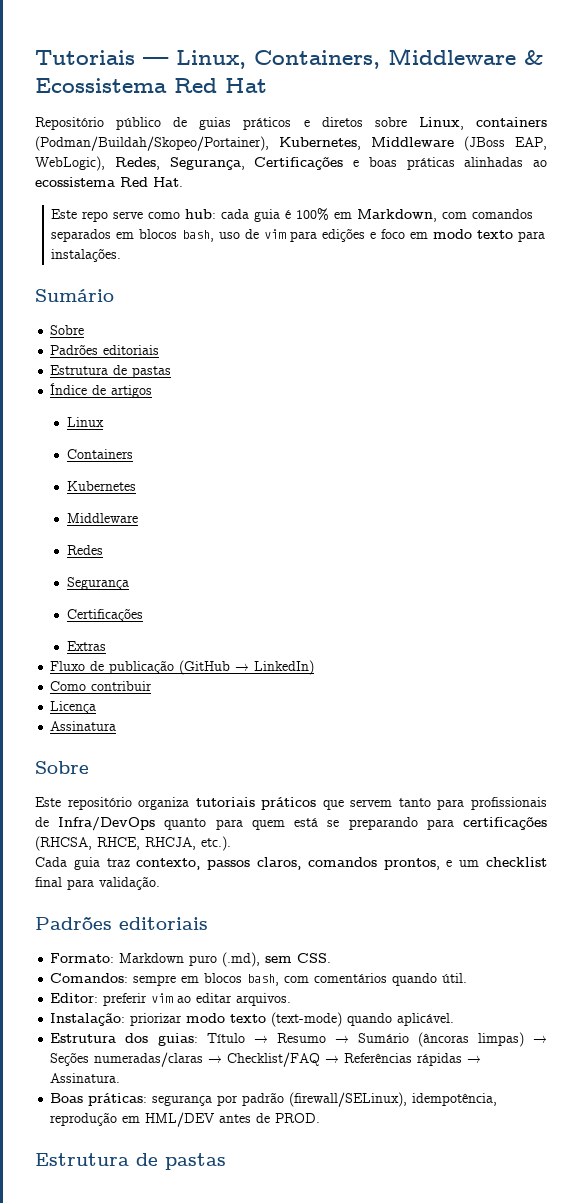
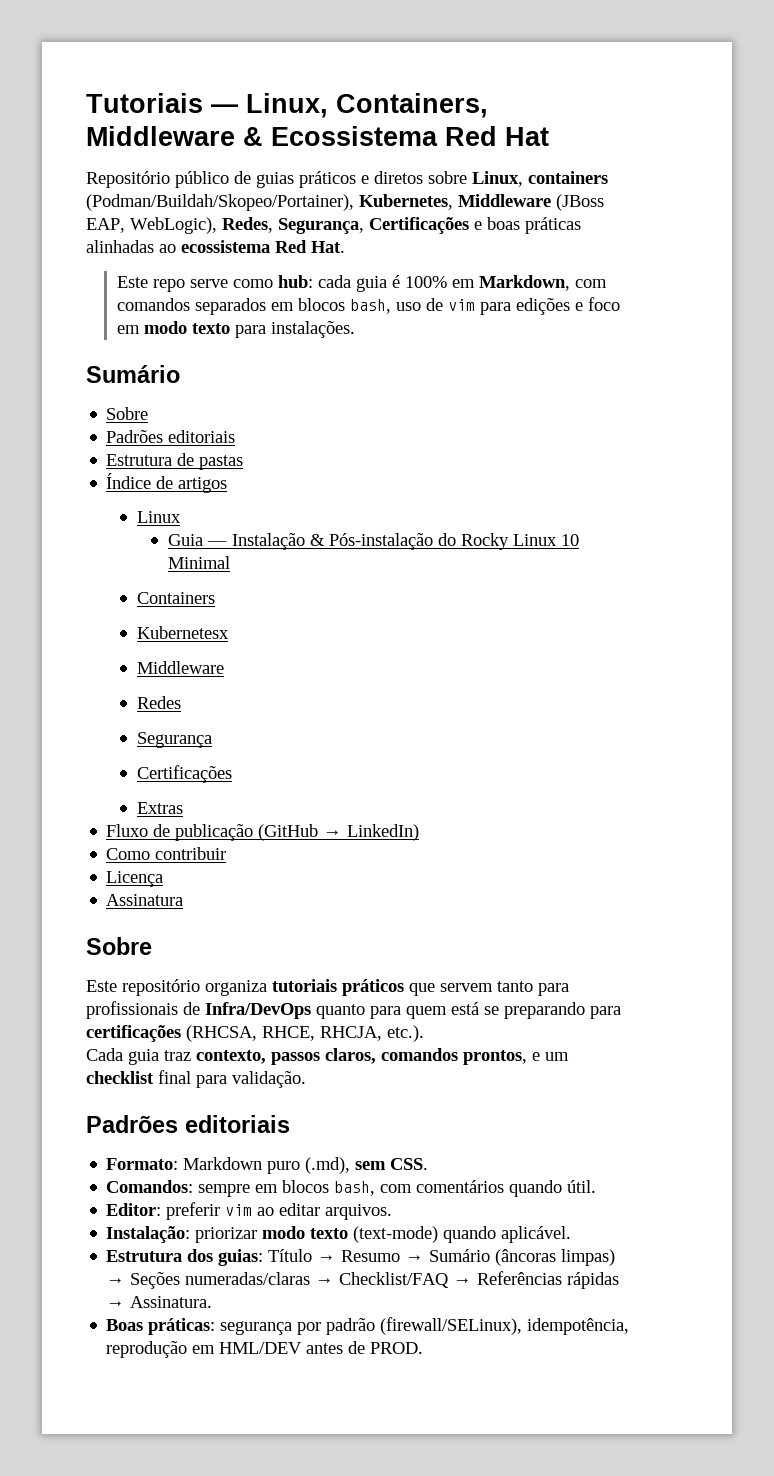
+ Guia — Instalação & Pós-instalação do Rocky Linux 10 Minimal
- Kubernetes
+ Kubernetesx
  Boas práticas: segurança por padrão (firewall/SELinux), idempotência, reprodução em HML/DEV antes de PROD.
- Estrutura de pastas

